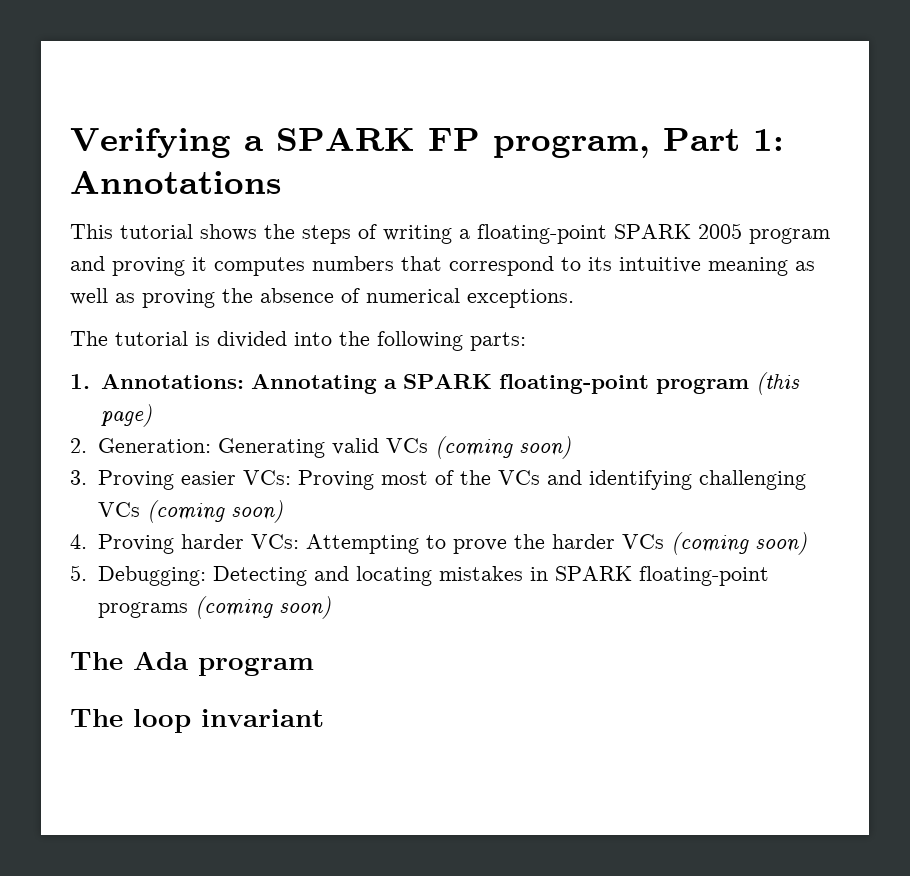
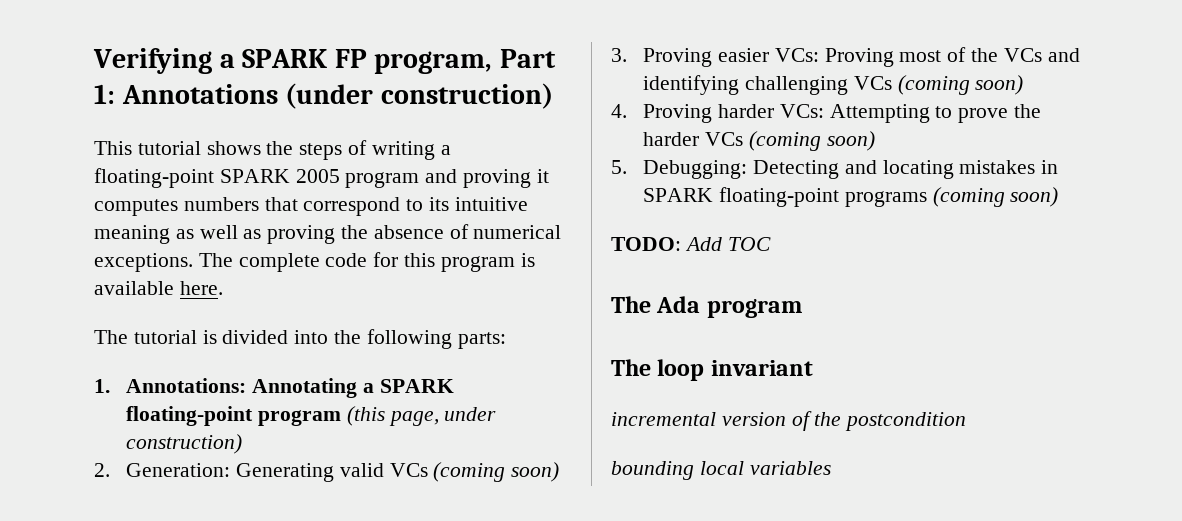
- Verifying a SPARK FP program, Part 1: Annotations
+ Verifying a SPARK FP program, Part 1: Annotations (under construction)
+ The complete code for this program is available here.
- 1. Annotations: Annotating a SPARK floating-point program (this page)
+ 1. Annotations: Annotating a SPARK floating-point program (this page, under construction)
+ TODO: Add TOC
+ incremental version of the postcondition
+ bounding local variables

